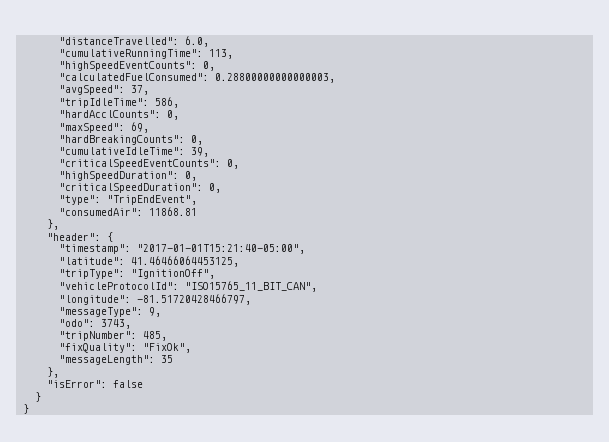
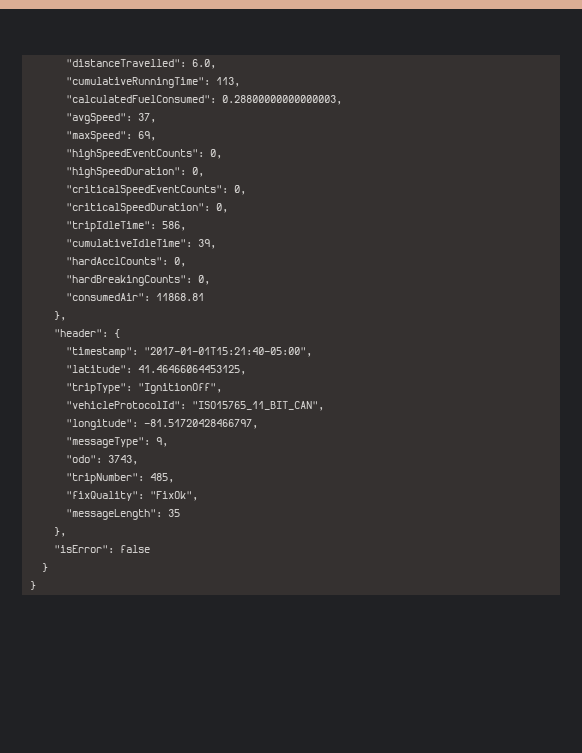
- "highSpeedEventCounts": 0,
- "tripIdleTime": 586,
- "hardAcclCounts": 0,
  "maxSpeed": 69,
- "hardBreakingCounts": 0,
- "cumulativeIdleTime": 39,
- "criticalSpeedEventCounts": 0,
+ "highSpeedEventCounts": 0,
+ "criticalSpeedEventCounts": 0,
- "type": "TripEndEvent",
+ "tripIdleTime": 586,
+ "cumulativeIdleTime": 39,
+ "hardAcclCounts": 0,
+ "hardBreakingCounts": 0,

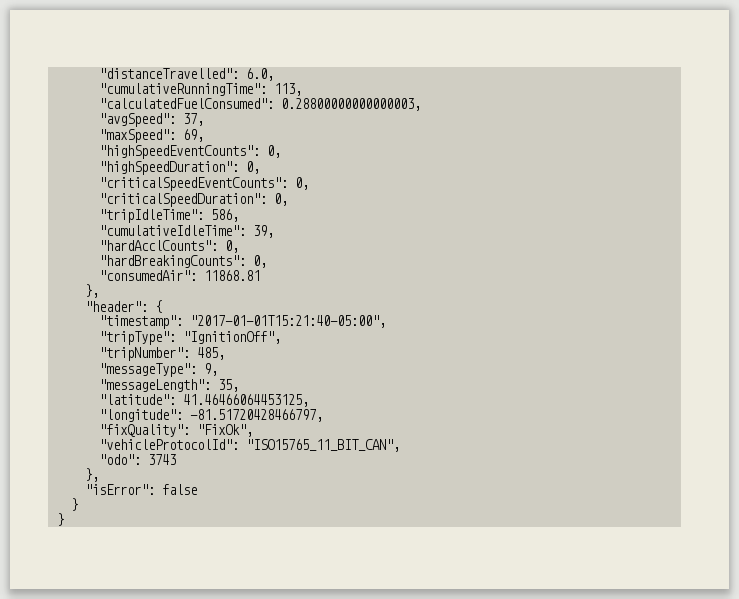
+ "tripType": "IgnitionOff",
+ "tripNumber": 485,
+ "messageType": 9,
+ "messageLength": 35,
  "latitude": 41.46466064453125,
- "tripType": "IgnitionOff",
+ "longitude": -81.51720428466797,
+ "fixQuality": "FixOk",
  "vehicleProtocolId": "ISO15765_11_BIT_CAN",
- "longitude": -81.51720428466797,
- "messageType": 9,
- "odo": 3743,
- "tripNumber": 485,
- "fixQuality": "FixOk",
- "messageLength": 35
+ "odo": 3743

